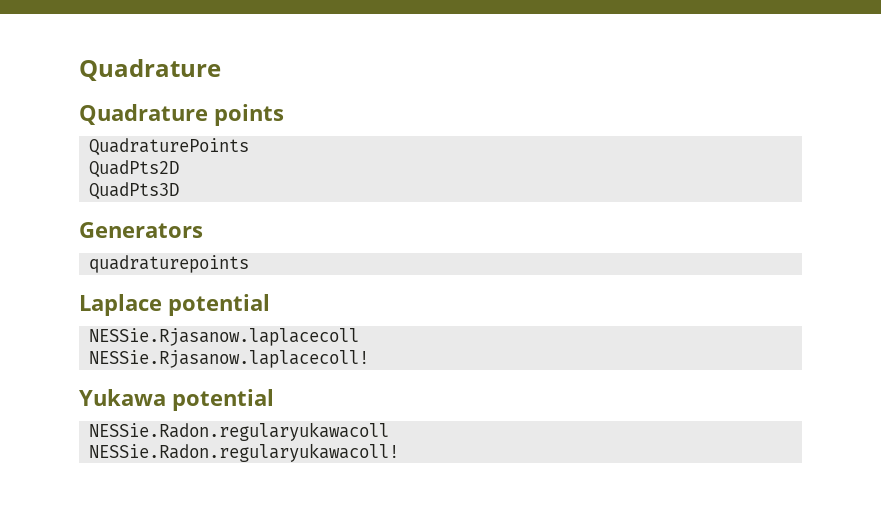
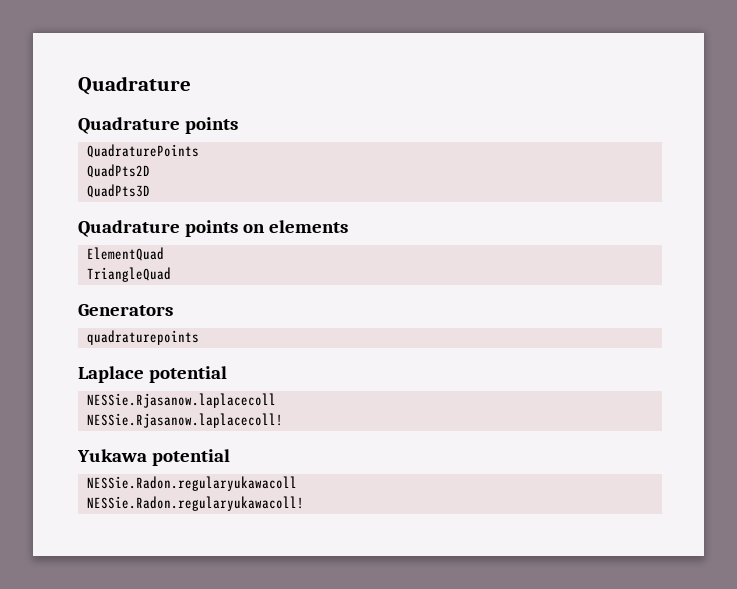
+ Quadrature points on elements
+ ElementQuad
+ TriangleQuad

